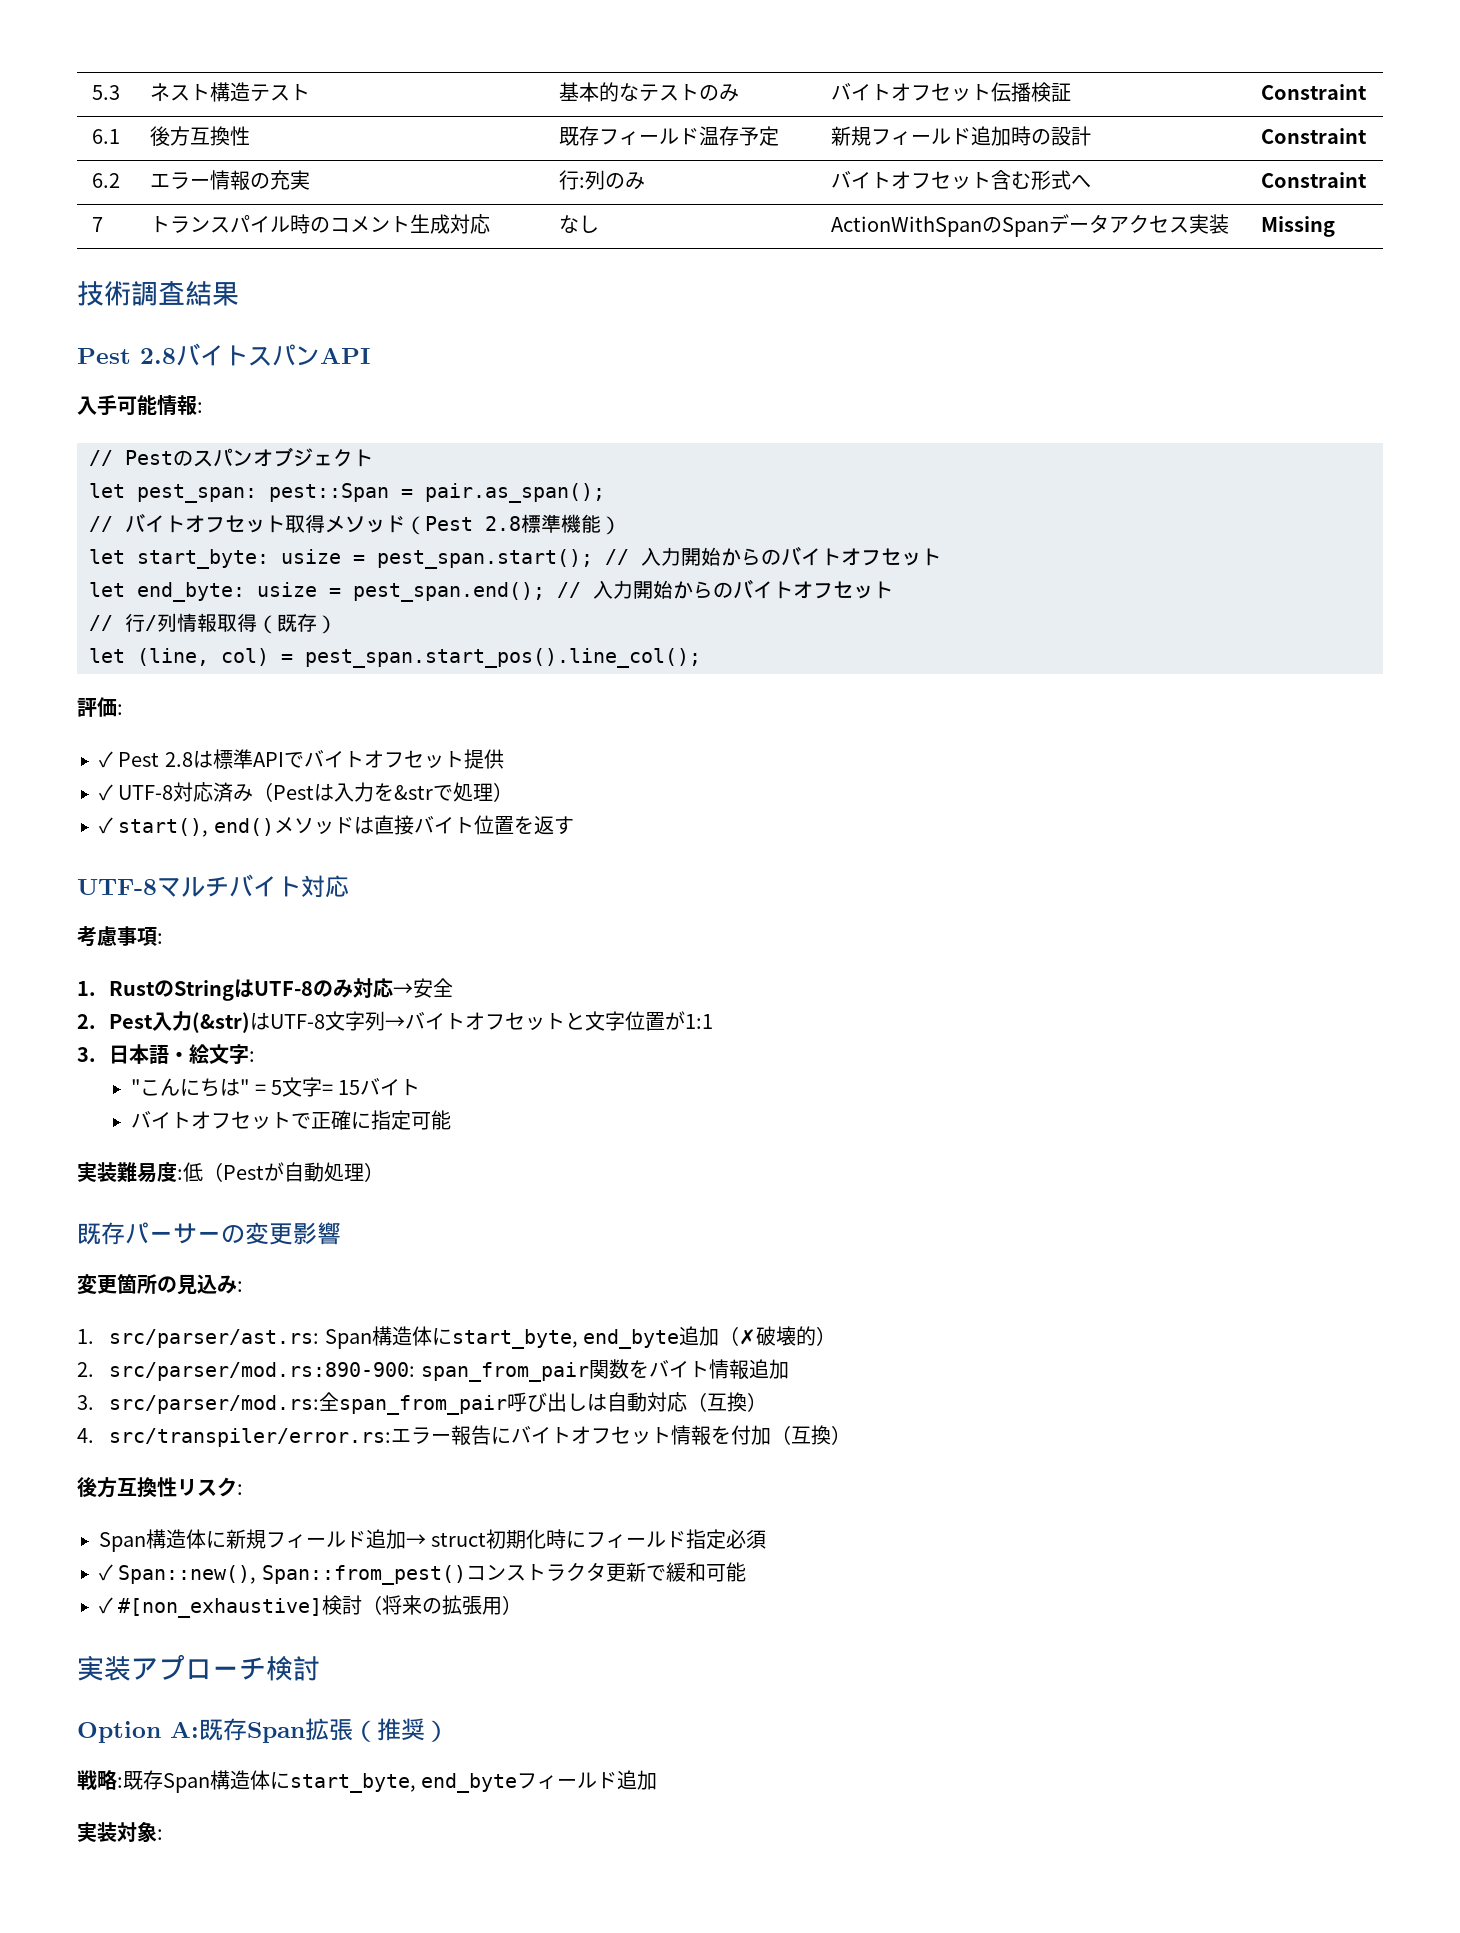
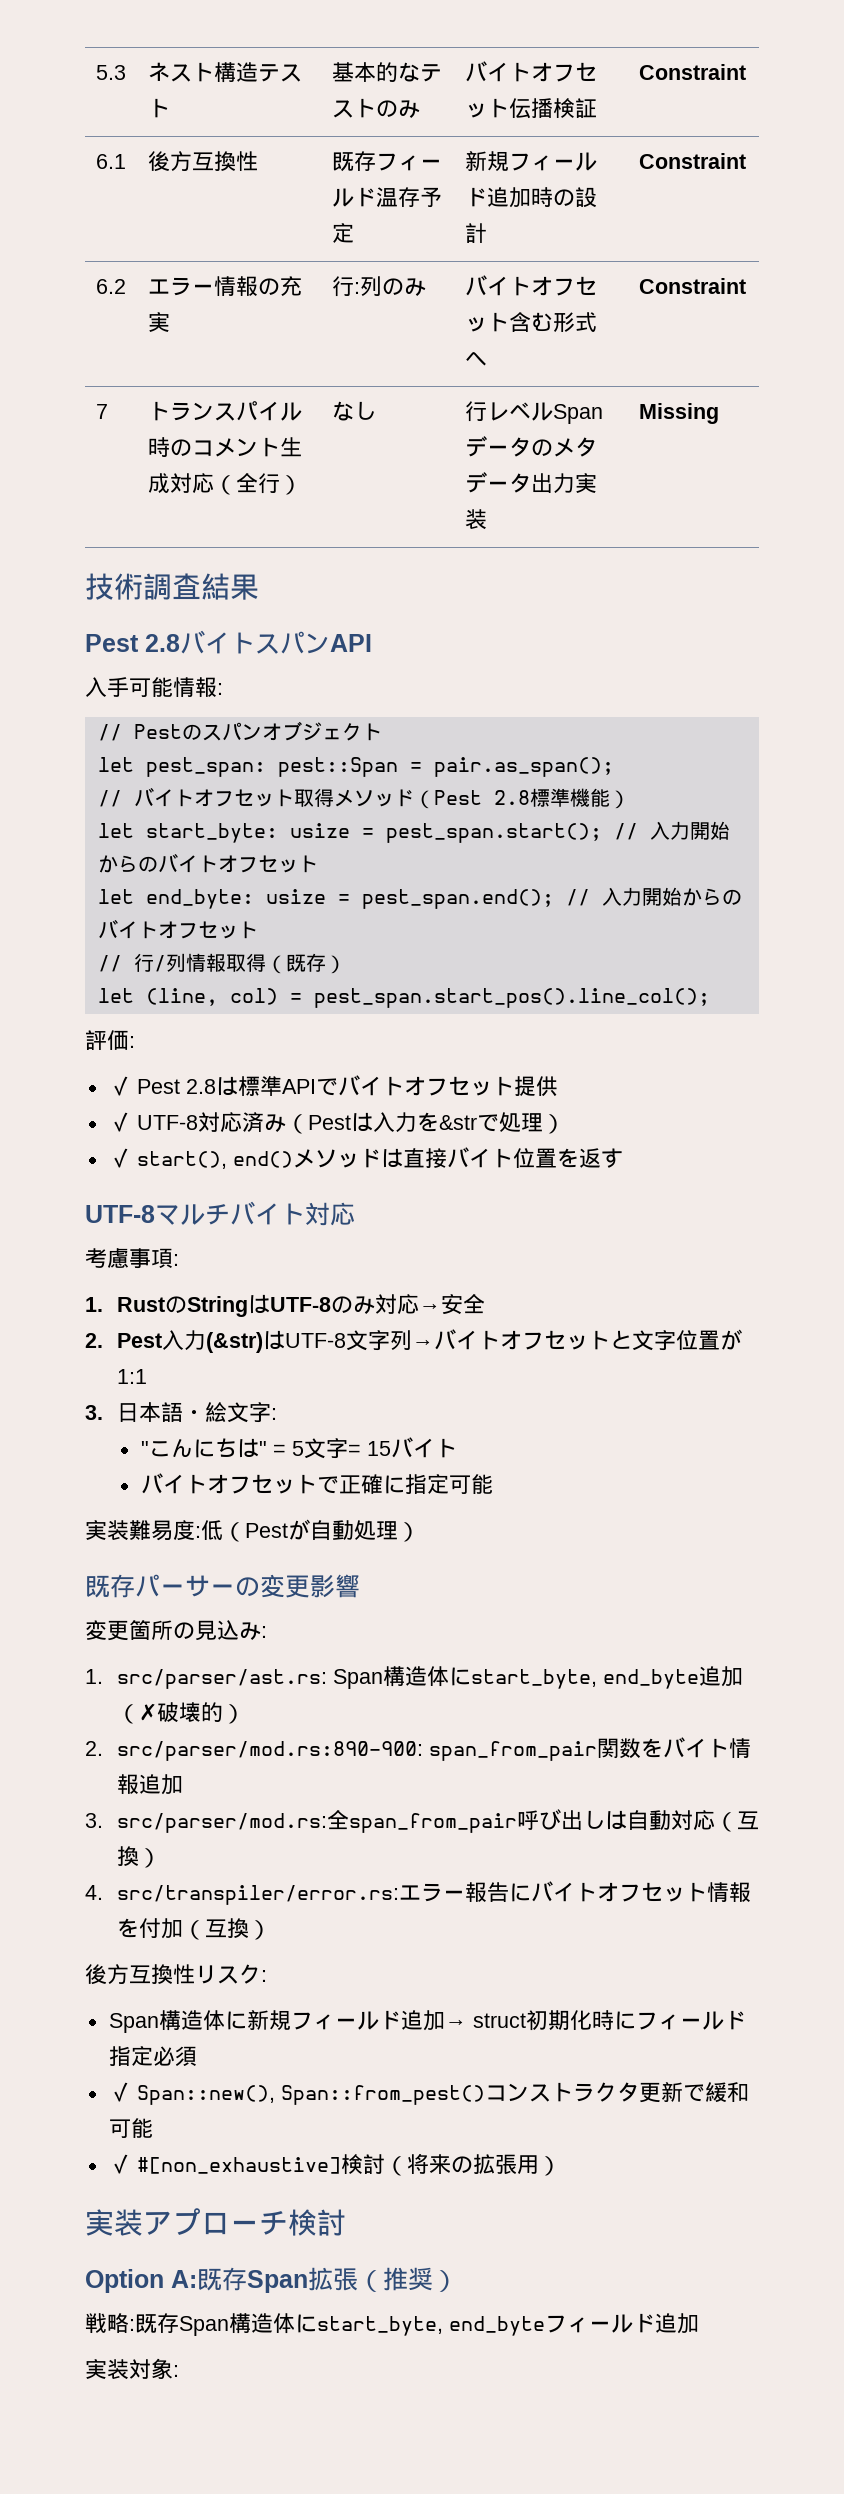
- 7 | トランスパイル時のコメント生成対応 | なし | ActionWithSpanのSpanデータアクセス実装 | Missing
+ 7 | トランスパイル時のコメント生成対応（全行） | なし | 行レベルSpanデータのメタデータ出力実装 | Missing

